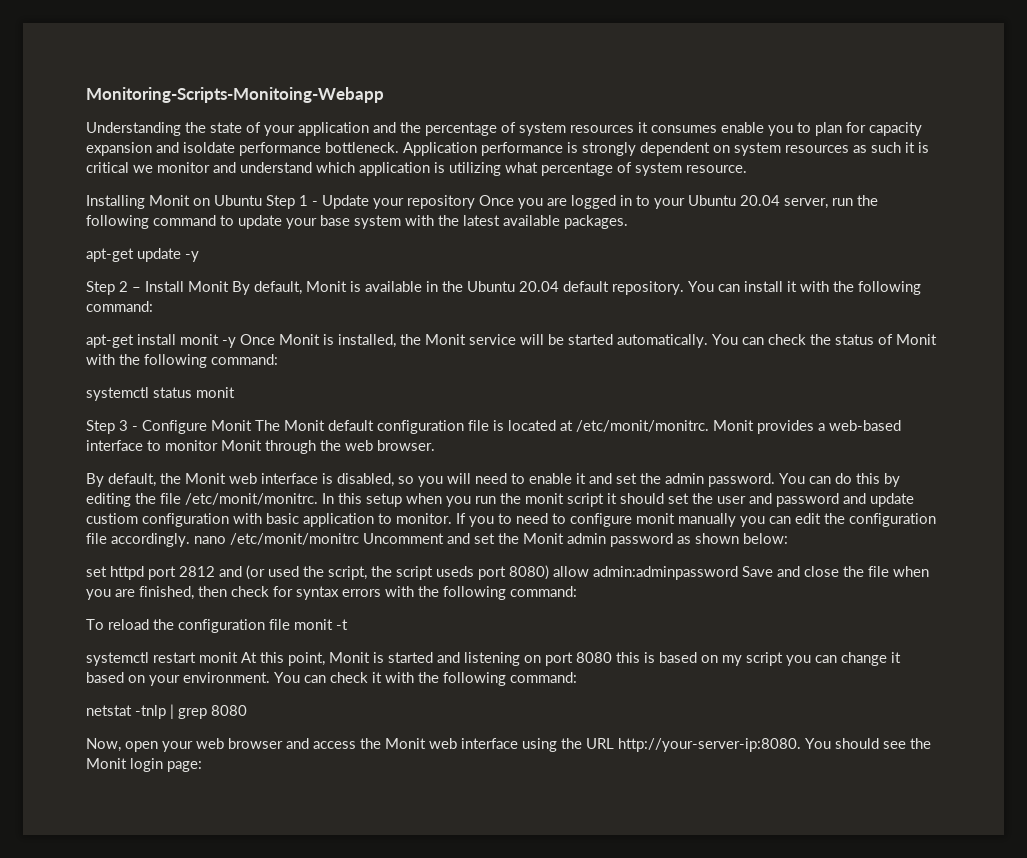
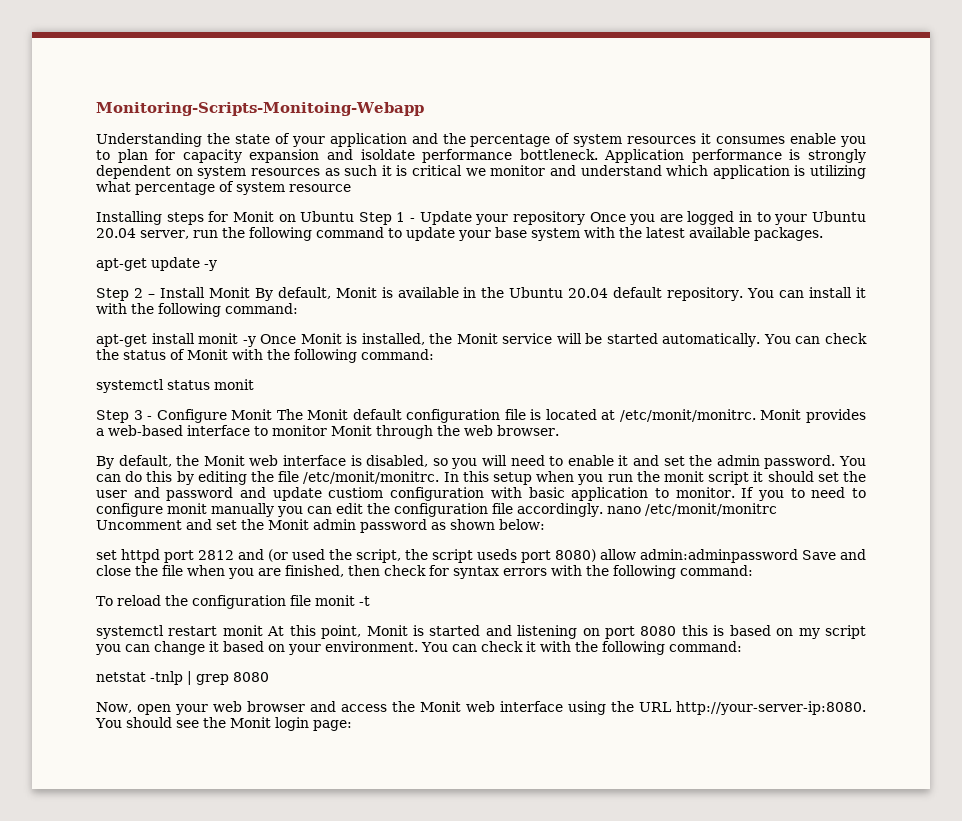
- Application performance is strongly dependent on system resources as such it is critical we monitor and understand which application is utilizing what percentage of system resource.
+ Application performance is strongly dependent on system resources as such it is critical we monitor and understand which application is utilizing what percentage of system resource
- Installing Monit on Ubuntu Step 1 - Update your repository Once you are logged in to your Ubuntu 20.04 server, run the following command to update your base system with the latest available packages.
+ Installing steps for Monit on Ubuntu Step 1 - Update your repository Once you are logged in to your Ubuntu 20.04 server, run the following command to update your base system with the latest available packages.

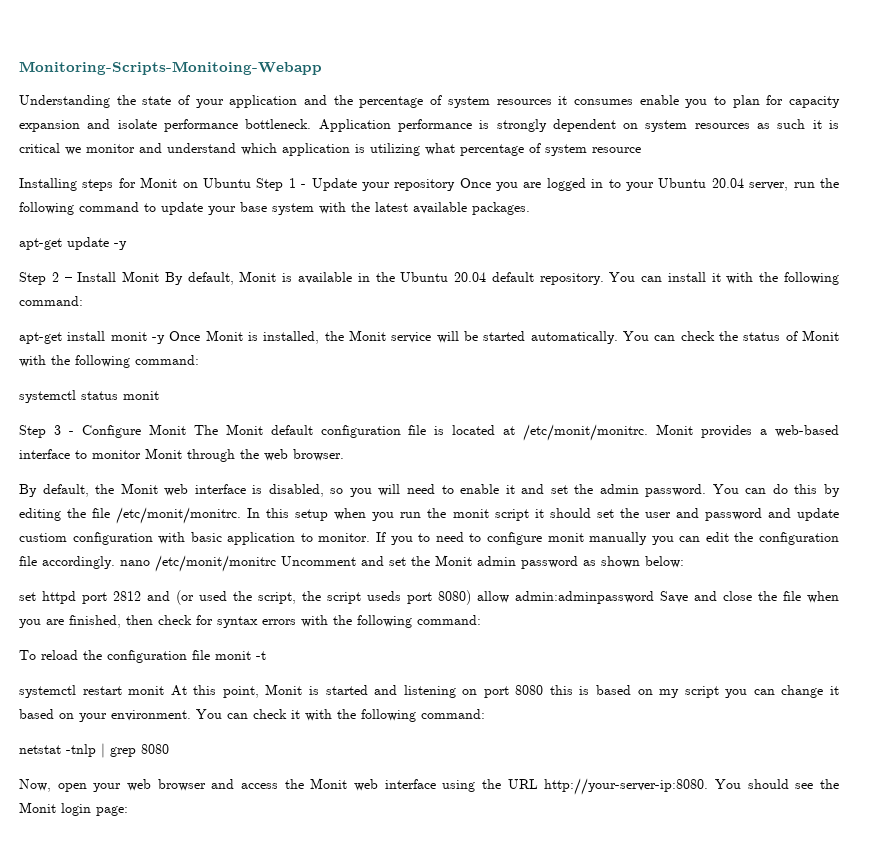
- Understanding the state of your application and the percentage of system resources it consumes enable you to plan for capacity expansion and isoldate performance bottleneck.
+ Understanding the state of your application and the percentage of system resources it consumes enable you to plan for capacity expansion and isolate performance bottleneck.

